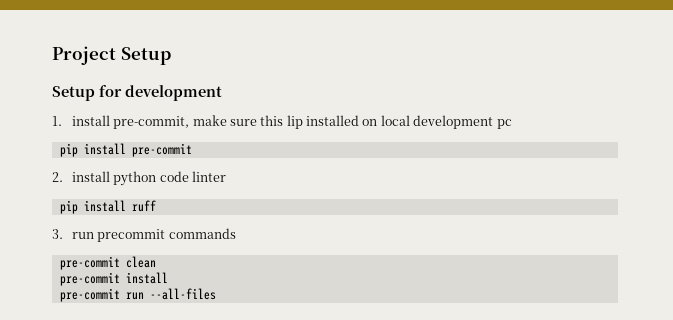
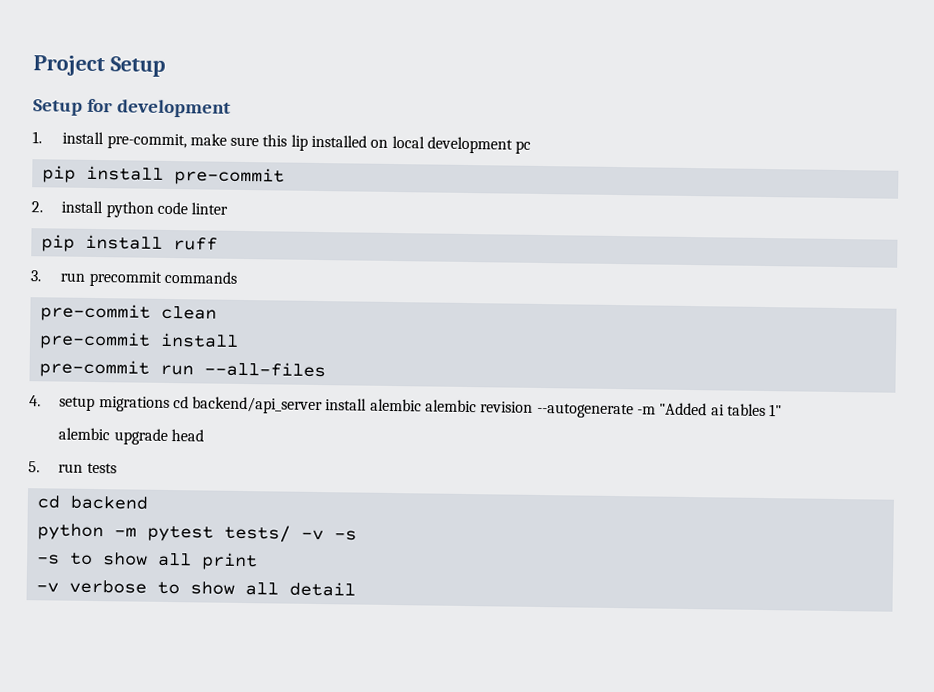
+ 4. setup migrations cd backend/api_server install alembic alembic revision --autogenerate -m "Added ai tables 1"
+ alembic upgrade head
+ 5. run tests
+ cd backend
+ python -m pytest tests/ -v -s
+ -s to show all print
+ -v verbose to show all detail

